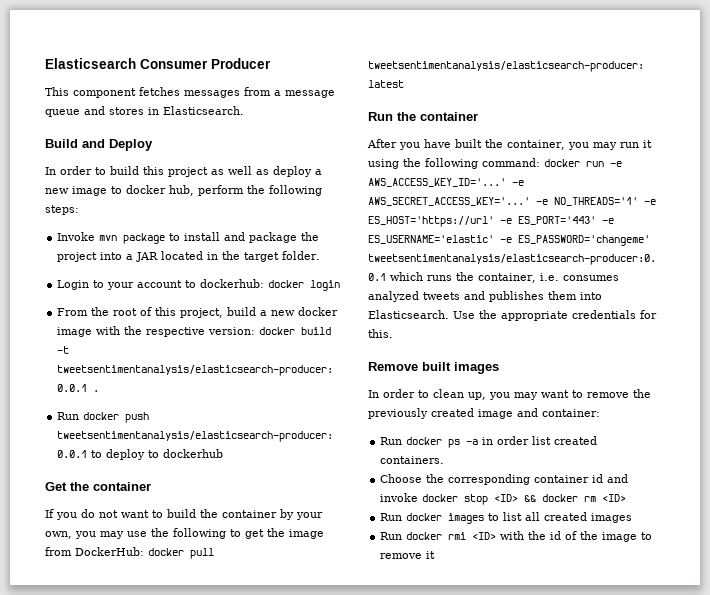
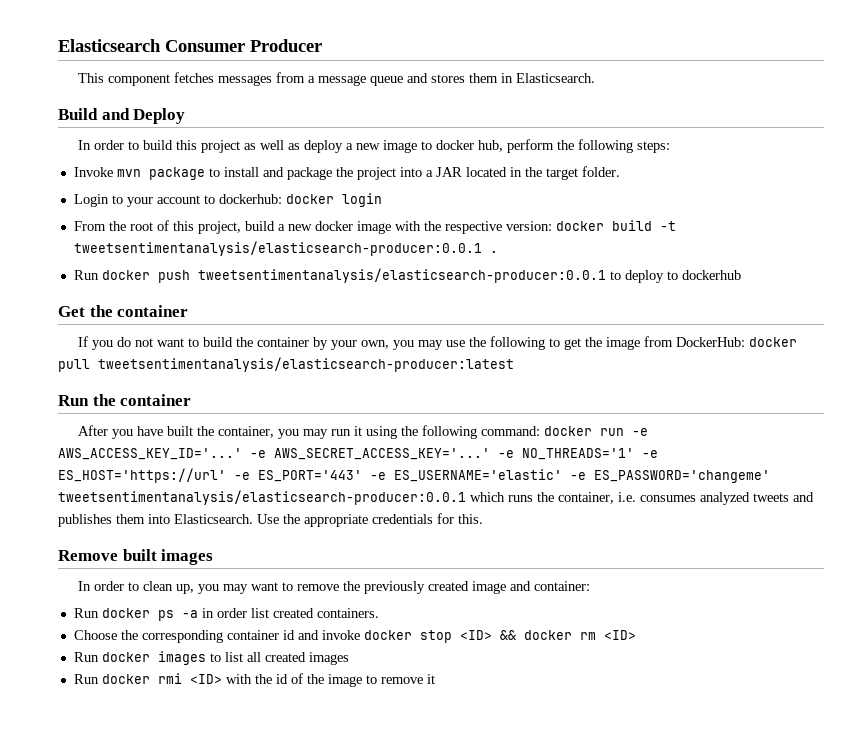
- This component fetches messages from a message queue and stores in Elasticsearch.
+ This component fetches messages from a message queue and stores them in Elasticsearch.

